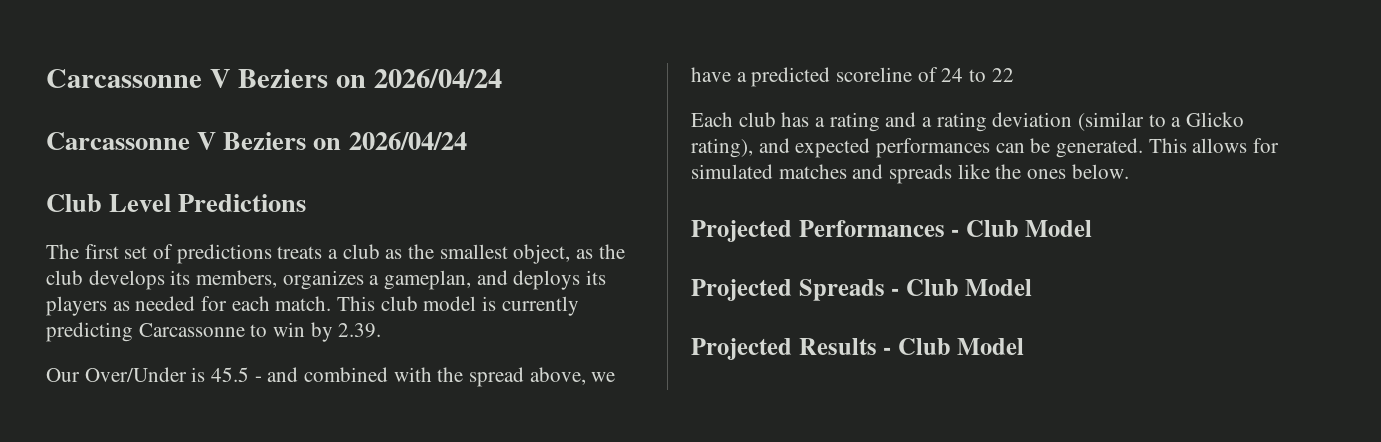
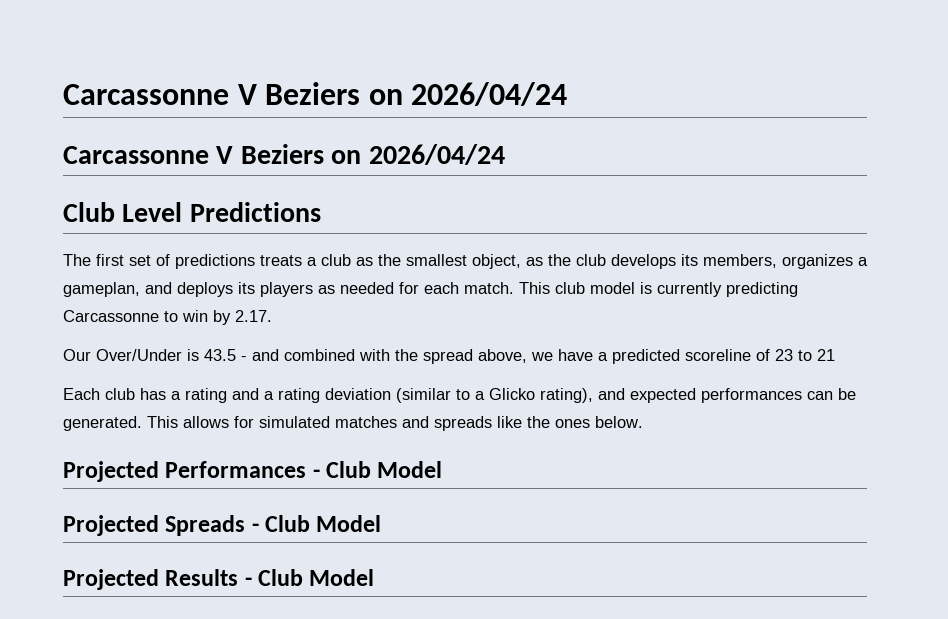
- This club model is currently predicting Carcassonne to win by 2.39.
+ This club model is currently predicting Carcassonne to win by 2.17.
- Our Over/Under is 45.5 - and combined with the spread above, we have a predicted scoreline of 24 to 22
+ Our Over/Under is 43.5 - and combined with the spread above, we have a predicted scoreline of 23 to 21

